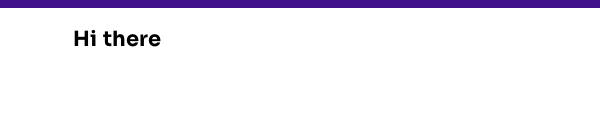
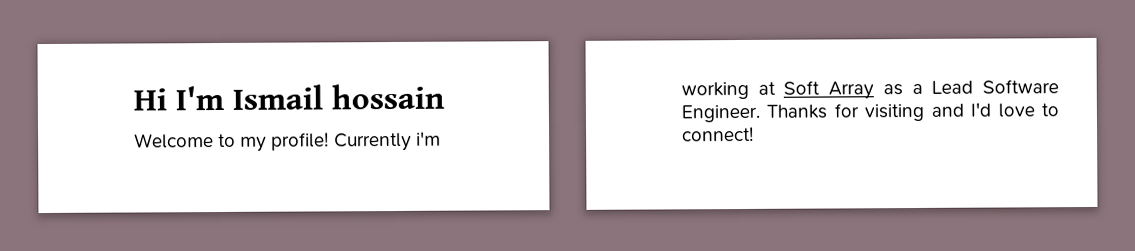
- Hi there
+ Hi I'm Ismail hossain
+ Welcome to my profile! Currently i'm working at Soft Array as a Lead Software Engineer. Thanks for visiting and I'd love to connect!

